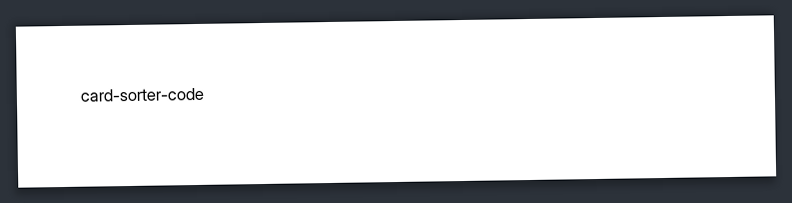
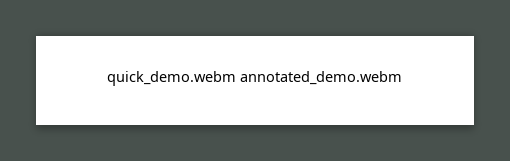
- card-sorter-code
+ quick_demo.webm annotated_demo.webm

